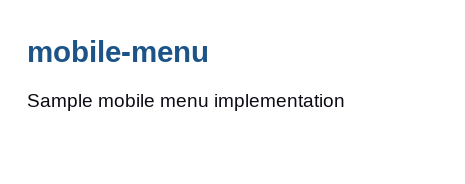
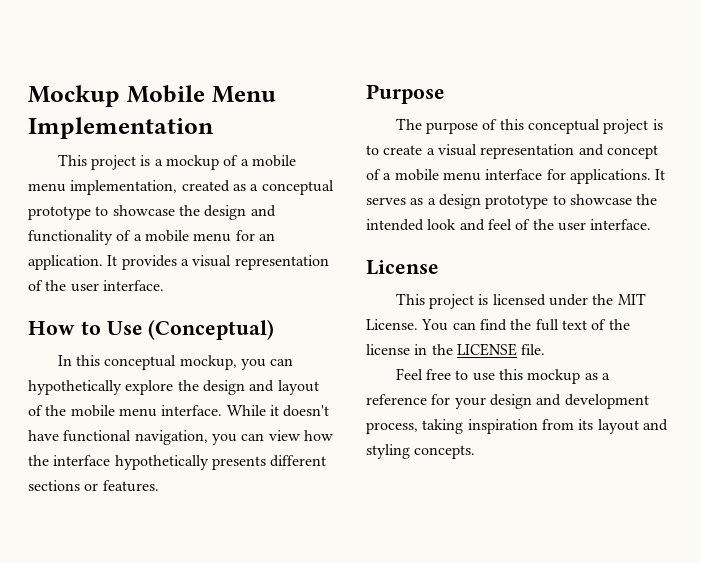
- mobile-menu
- Sample mobile menu implementation
+ Mockup Mobile Menu Implementation
+ This project is a mockup of a mobile menu implementation, created as a conceptual prototype to showcase the design and functionality of a mobile menu for an application. It provides a visual representation of the user interface.
+ How to Use (Conceptual)
+ In this conceptual mockup, you can hypothetically explore the design and layout of the mobile menu interface. While it doesn't have functional navigation, you can view how the interface hypothetically presents different sections or features.
+ Purpose
+ The purpose of this conceptual project is to create a visual representation and concept of a mobile menu interface for applications. It serves as a design prototype to showcase the intended look and feel of the user interface.
+ License
+ This project is licensed under the MIT License. You can find the full text of the license in the LICENSE file.
+ Feel free to use this mockup as a reference for your design and development process, taking inspiration from its layout and styling concepts.

